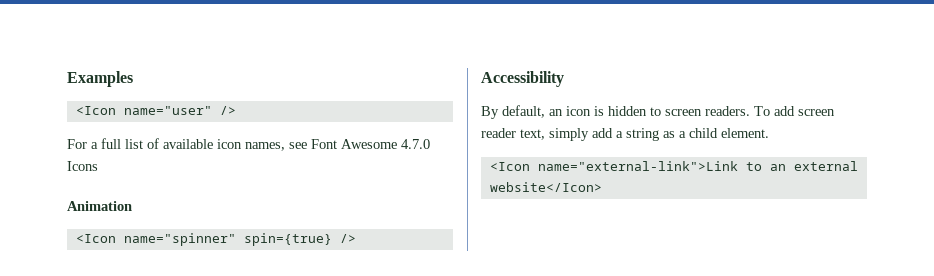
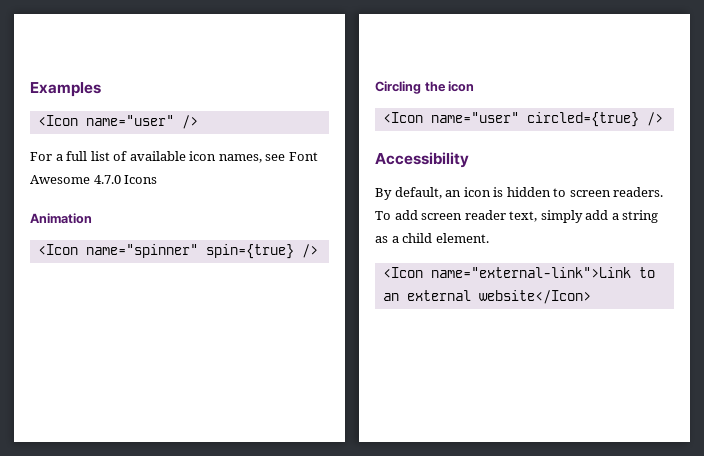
+ Circling the icon
+ <Icon name="user" circled={true} />

